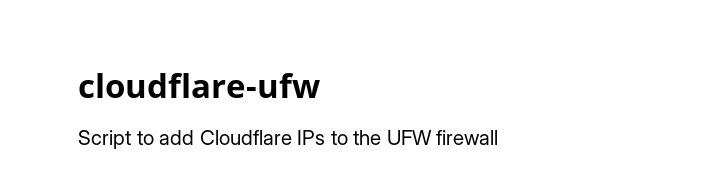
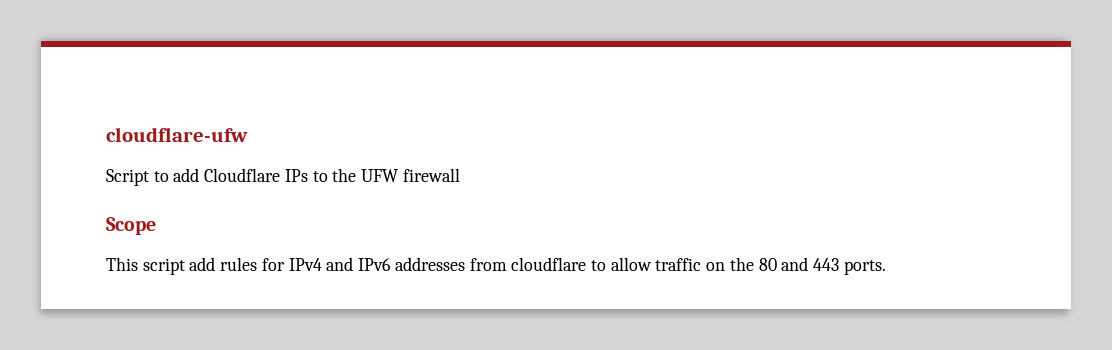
+ Scope
+ This script add rules for IPv4 and IPv6 addresses from cloudflare to allow traffic on the 80 and 443 ports.

